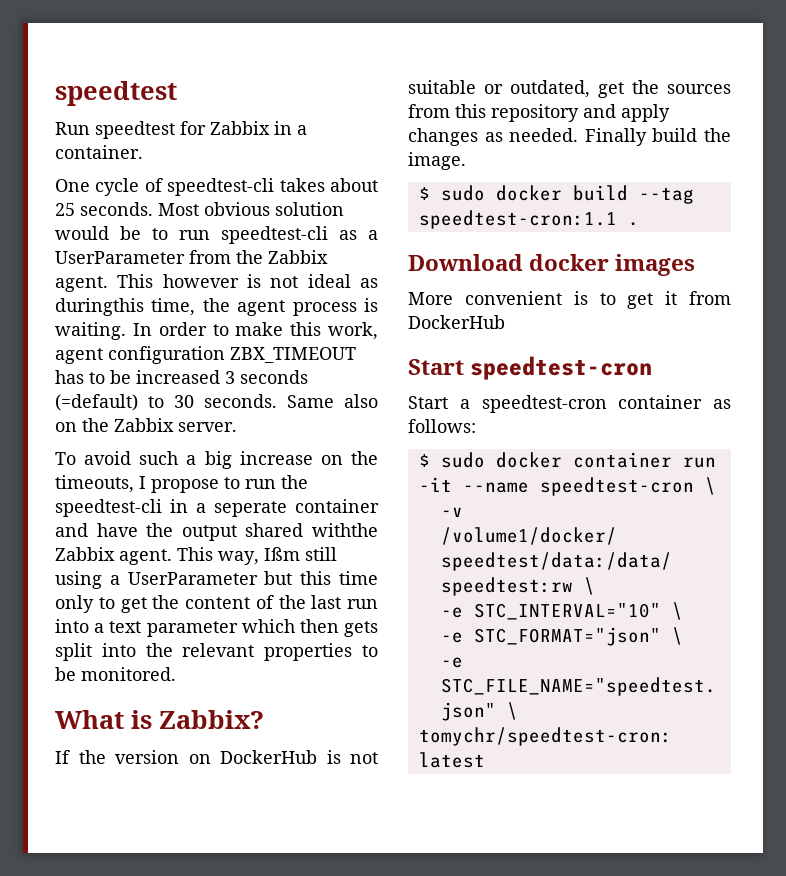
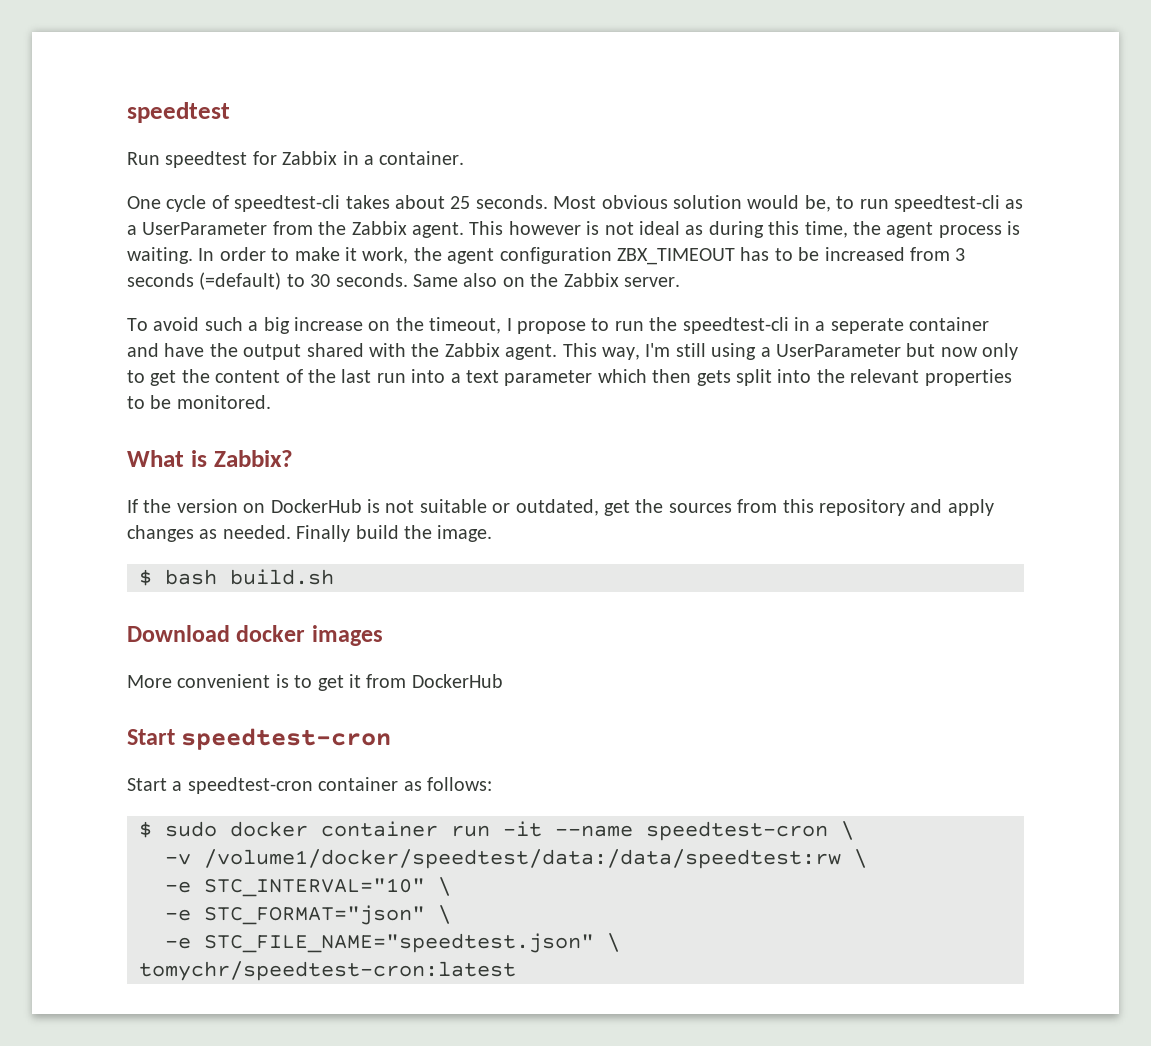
- Most obvious solution would be to run speedtest-cli as a UserParameter from the Zabbix agent.
+ Most obvious solution would be, to run speedtest-cli as a UserParameter from the Zabbix agent.
- This however is not ideal as duringthis time, the agent process is waiting.
+ This however is not ideal as during this time, the agent process is waiting.
- In order to make this work, agent configuration ZBX_TIMEOUT has to be increased 3 seconds (=default) to 30 seconds.
+ In order to make it work, the agent configuration ZBX_TIMEOUT has to be increased from 3 seconds (=default) to 30 seconds.
- To avoid such a big increase on the timeouts, I propose to run the speedtest-cli in a seperate container and have the output shared withthe Zabbix agent.
+ To avoid such a big increase on the timeout, I propose to run the speedtest-cli in a seperate container and have the output shared with the Zabbix agent.
- This way, Ißm still using a UserParameter but this time only to get the content of the last run into a text parameter which then gets split into the relevant properties to be monitored.
+ This way, I'm still using a UserParameter but now only to get the content of the last run into a text parameter which then gets split into the relevant properties to be monitored.
- $ sudo docker build --tag speedtest-cron:1.1 .
+ $ bash build.sh

